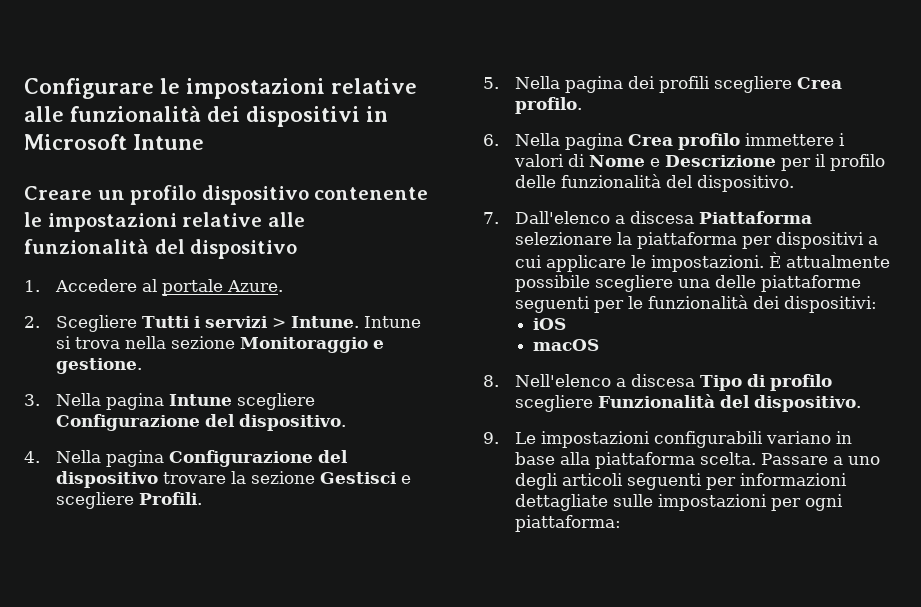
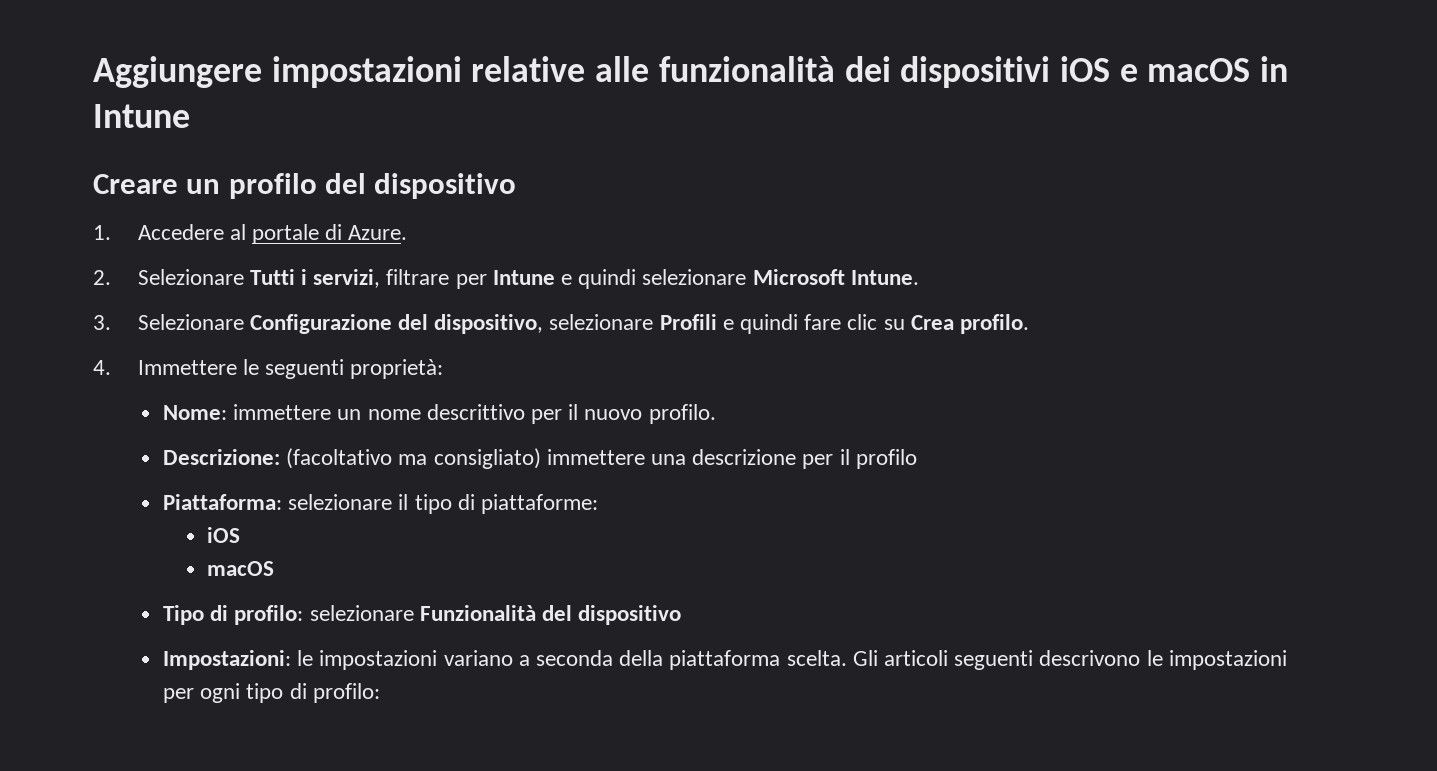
- Configurare le impostazioni relative alle funzionalità dei dispositivi in Microsoft Intune
+ Aggiungere impostazioni relative alle funzionalità dei dispositivi iOS e macOS in Intune
- Creare un profilo dispositivo contenente le impostazioni relative alle funzionalità del dispositivo
+ Creare un profilo del dispositivo
- 1. Accedere al portale Azure.
+ 1. Accedere al portale di Azure.
- 2. Scegliere Tutti i servizi > Intune. Intune si trova nella sezione Monitoraggio e gestione.
- 3. Nella pagina Intune scegliere Configurazione del dispositivo.
- 4. Nella pagina Configurazione del dispositivo trovare la sezione Gestisci e scegliere Profili.
- 5. Nella pagina dei profili scegliere Crea profilo.
- 6. Nella pagina Crea profilo immettere i valori di Nome e Descrizione per il profilo delle funzionalità del dispositivo.
- 7. Dall'elenco a discesa Piattaforma selezionare la piattaforma per dispositivi a cui applicare le impostazioni. È attualmente possibile scegliere una delle piattaforme seguenti per le funzionalità dei dispositivi:
+ 2. Selezionare Tutti i servizi, filtrare per Intune e quindi selezionare Microsoft Intune.
+ 3. Selezionare Configurazione del dispositivo, selezionare Profili e quindi fare clic su Crea profilo.
+ 4. Immettere le seguenti proprietà:
+ Nome: immettere un nome descrittivo per il nuovo profilo.
+ Descrizione: (facoltativo ma consigliato) immettere una descrizione per il profilo
+ Piattaforma: selezionare il tipo di piattaforme:
  iOS
  macOS
- 8. Nell'elenco a discesa Tipo di profilo scegliere Funzionalità del dispositivo.
- 9. Le impostazioni configurabili variano in base alla piattaforma scelta. Passare a uno degli articoli seguenti per informazioni dettagliate sulle impostazioni per ogni piattaforma:
+ Tipo di profilo: selezionare Funzionalità del dispositivo
+ Impostazioni: le impostazioni variano a seconda della piattaforma scelta. Gli articoli seguenti descrivono le impostazioni per ogni tipo di profilo:

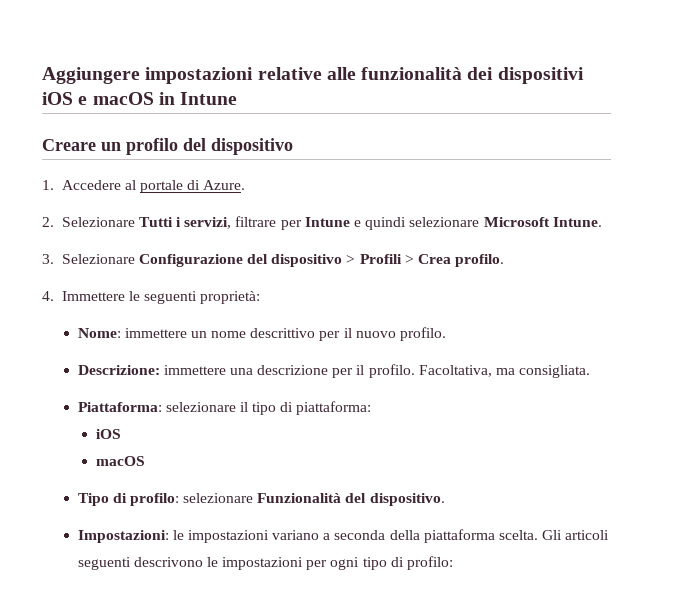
- 3. Selezionare Configurazione del dispositivo, selezionare Profili e quindi fare clic su Crea profilo.
+ 3. Selezionare Configurazione del dispositivo > Profili > Crea profilo.
- Descrizione: (facoltativo ma consigliato) immettere una descrizione per il profilo
+ Descrizione: immettere una descrizione per il profilo. Facoltativa, ma consigliata.
- Piattaforma: selezionare il tipo di piattaforme:
+ Piattaforma: selezionare il tipo di piattaforma:
- Tipo di profilo: selezionare Funzionalità del dispositivo
+ Tipo di profilo: selezionare Funzionalità del dispositivo.

